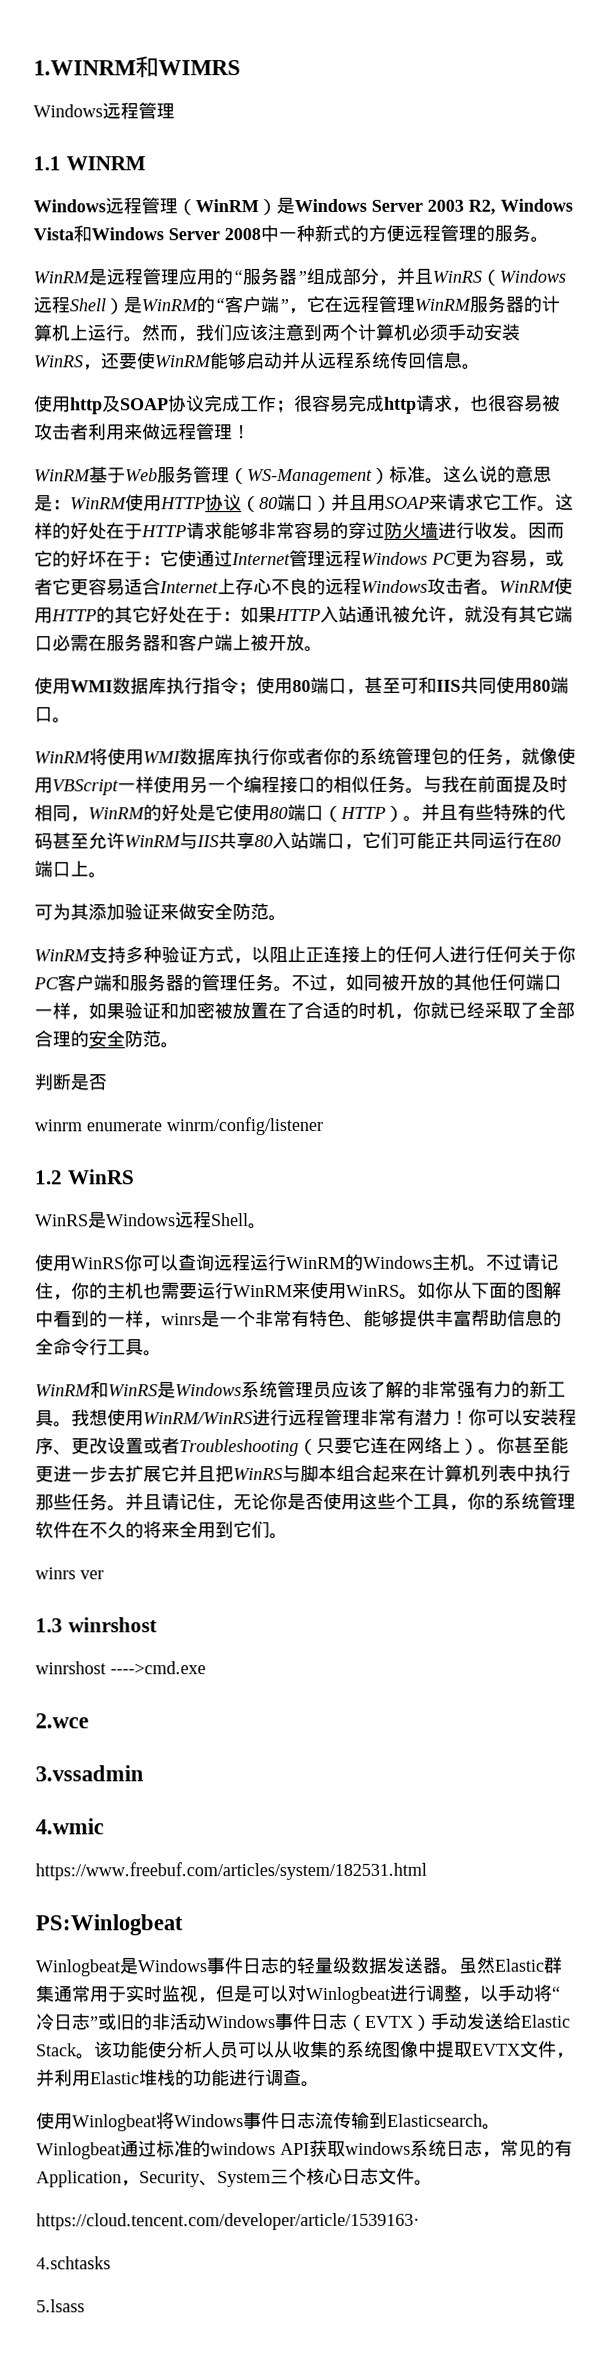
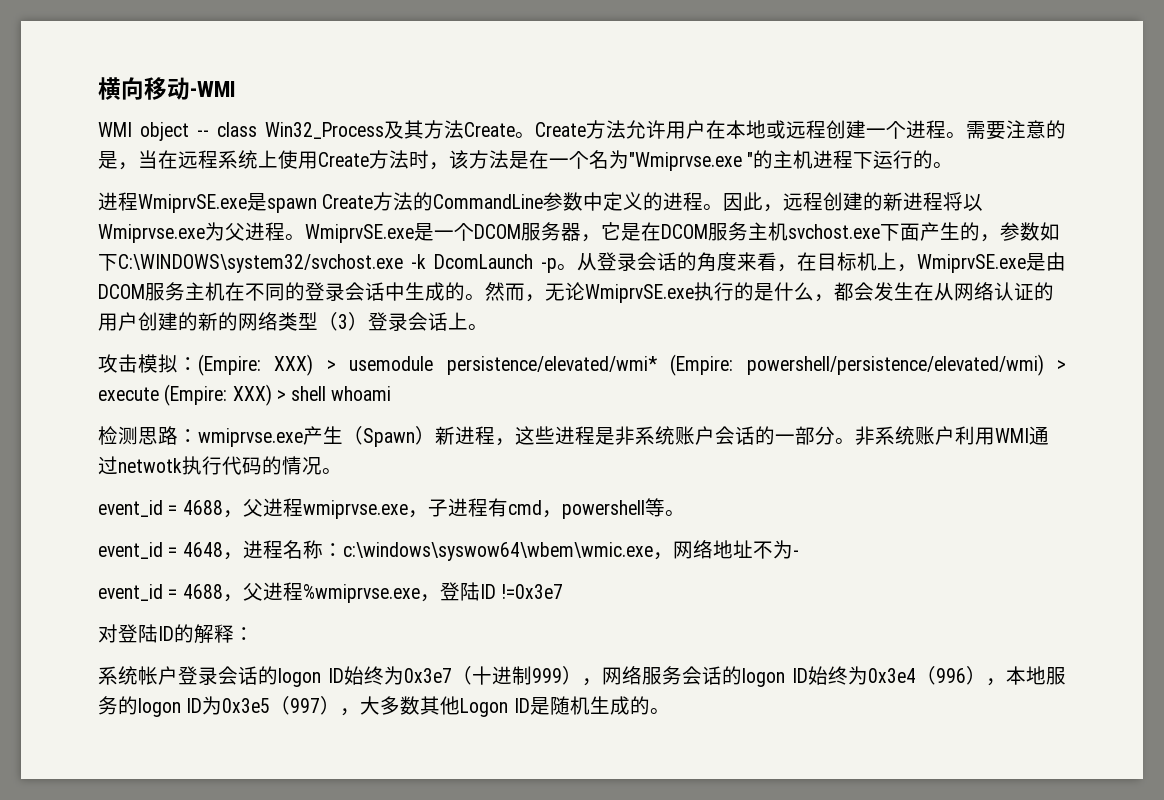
- 1.WINRM和WIMRS
- Windows远程管理
- 1.1 WINRM
- Windows远程管理（WinRM）是Windows Server 2003 R2, Windows Vista和Windows Server 2008中一种新式的方便远程管理的服务。
- WinRM是远程管理应用的“服务器”组成部分，并且WinRS（Windows远程Shell）是WinRM的“客户端”，它在远程管理WinRM服务器的计算机上运行。然而，我们应该注意到两个计算机必须手动安装WinRS，还要使WinRM能够启动并从远程系统传回信息。
- 使用http及SOAP协议完成工作；很容易完成http请求，也很容易被攻击者利用来做远程管理！
- WinRM基于Web服务管理（WS-Management）标准。这么说的意思是：WinRM使用HTTP协议（80端口）并且用SOAP来请求它工作。这样的好处在于HTTP请求能够非常容易的穿过防火墙进行收发。因而它的好坏在于：它使通过Internet管理远程Windows PC更为容易，或者它更容易适合Internet上存心不良的远程Windows攻击者。WinRM使用HTTP的其它好处在于：如果HTTP入站通讯被允许，就没有其它端口必需在服务器和客户端上被开放。
- 使用WMI数据库执行指令；使用80端口，甚至可和IIS共同使用80端口。
- WinRM将使用WMI数据库执行你或者你的系统管理包的任务，就像使用VBScript一样使用另一个编程接口的相似任务。与我在前面提及时相同，WinRM的好处是它使用80端口（HTTP）。并且有些特殊的代码甚至允许WinRM与IIS共享80入站端口，它们可能正共同运行在80端口上。
- 可为其添加验证来做安全防范。
- WinRM支持多种验证方式，以阻止正连接上的任何人进行任何关于你PC客户端和服务器的管理任务。不过，如同被开放的其他任何端口一样，如果验证和加密被放置在了合适的时机，你就已经采取了全部合理的安全防范。
- 判断是否
- winrm enumerate winrm/config/listener
- 1.2 WinRS
- WinRS是Windows远程Shell。
- 使用WinRS你可以查询远程运行WinRM的Windows主机。不过请记住，你的主机也需要运行WinRM来使用WinRS。如你从下面的图解中看到的一样，winrs是一个非常有特色、能够提供丰富帮助信息的全命令行工具。
- WinRM和WinRS是Windows系统管理员应该了解的非常强有力的新工具。我想使用WinRM/WinRS进行远程管理非常有潜力！你可以安装程序、更改设置或者Troubleshooting（只要它连在网络上）。你甚至能更进一步去扩展它并且把WinRS与脚本组合起来在计算机列表中执行那些任务。并且请记住，无论你是否使用这些个工具，你的系统管理软件在不久的将来全用到它们。
- winrs ver
- 1.3 winrshost
- winrshost ---->cmd.exe
- 2.wce
- 3.vssadmin
- 4.wmic
- https://www.freebuf.com/articles/system/182531.html
- PS:Winlogbeat
- Winlogbeat是Windows事件日志的轻量级数据发送器。虽然Elastic群集通常用于实时监视，但是可以对Winlogbeat进行调整，以手动将“冷日志”或旧的非活动Windows事件日志（EVTX）手动发送给Elastic Stack。该功能使分析人员可以从收集的系统图像中提取EVTX文件，并利用Elastic堆栈的功能进行调查。
- 使用Winlogbeat将Windows事件日志流传输到Elasticsearch。Winlogbeat通过标准的windows API获取windows系统日志，常见的有Application，Security、System三个核心日志文件。
- https://cloud.tencent.com/developer/article/1539163·
- 4.schtasks
- 5.lsass
+ 横向移动-WMI
+ WMI object -- class Win32_Process及其方法Create。Create方法允许用户在本地或远程创建一个进程。需要注意的是，当在远程系统上使用Create方法时，该方法是在一个名为"Wmiprvse.exe "的主机进程下运行的。
+ 进程WmiprvSE.exe是spawn Create方法的CommandLine参数中定义的进程。因此，远程创建的新进程将以Wmiprvse.exe为父进程。WmiprvSE.exe是一个DCOM服务器，它是在DCOM服务主机svchost.exe下面产生的，参数如下C:\WINDOWS\system32/svchost.exe -k DcomLaunch -p。从登录会话的角度来看，在目标机上，WmiprvSE.exe是由DCOM服务主机在不同的登录会话中生成的。然而，无论WmiprvSE.exe执行的是什么，都会发生在从网络认证的用户创建的新的网络类型（3）登录会话上。
+ 攻击模拟：(Empire: XXX) > usemodule persistence/elevated/wmi* (Empire: powershell/persistence/elevated/wmi) > execute (Empire: XXX) > shell whoami
+ 检测思路：wmiprvse.exe产生（Spawn）新进程，这些进程是非系统账户会话的一部分。非系统账户利用WMI通过netwotk执行代码的情况。
+ event_id = 4688，父进程wmiprvse.exe，子进程有cmd，powershell等。
+ event_id = 4648，进程名称：c:\windows\syswow64\wbem\wmic.exe，网络地址不为-
+ event_id = 4688，父进程%wmiprvse.exe，登陆ID !=0x3e7
+ 对登陆ID的解释：
+ 系统帐户登录会话的logon ID始终为0x3e7（十进制999），网络服务会话的logon ID始终为0x3e4（996），本地服务的logon ID为0x3e5（997），大多数其他Logon ID是随机生成的。

